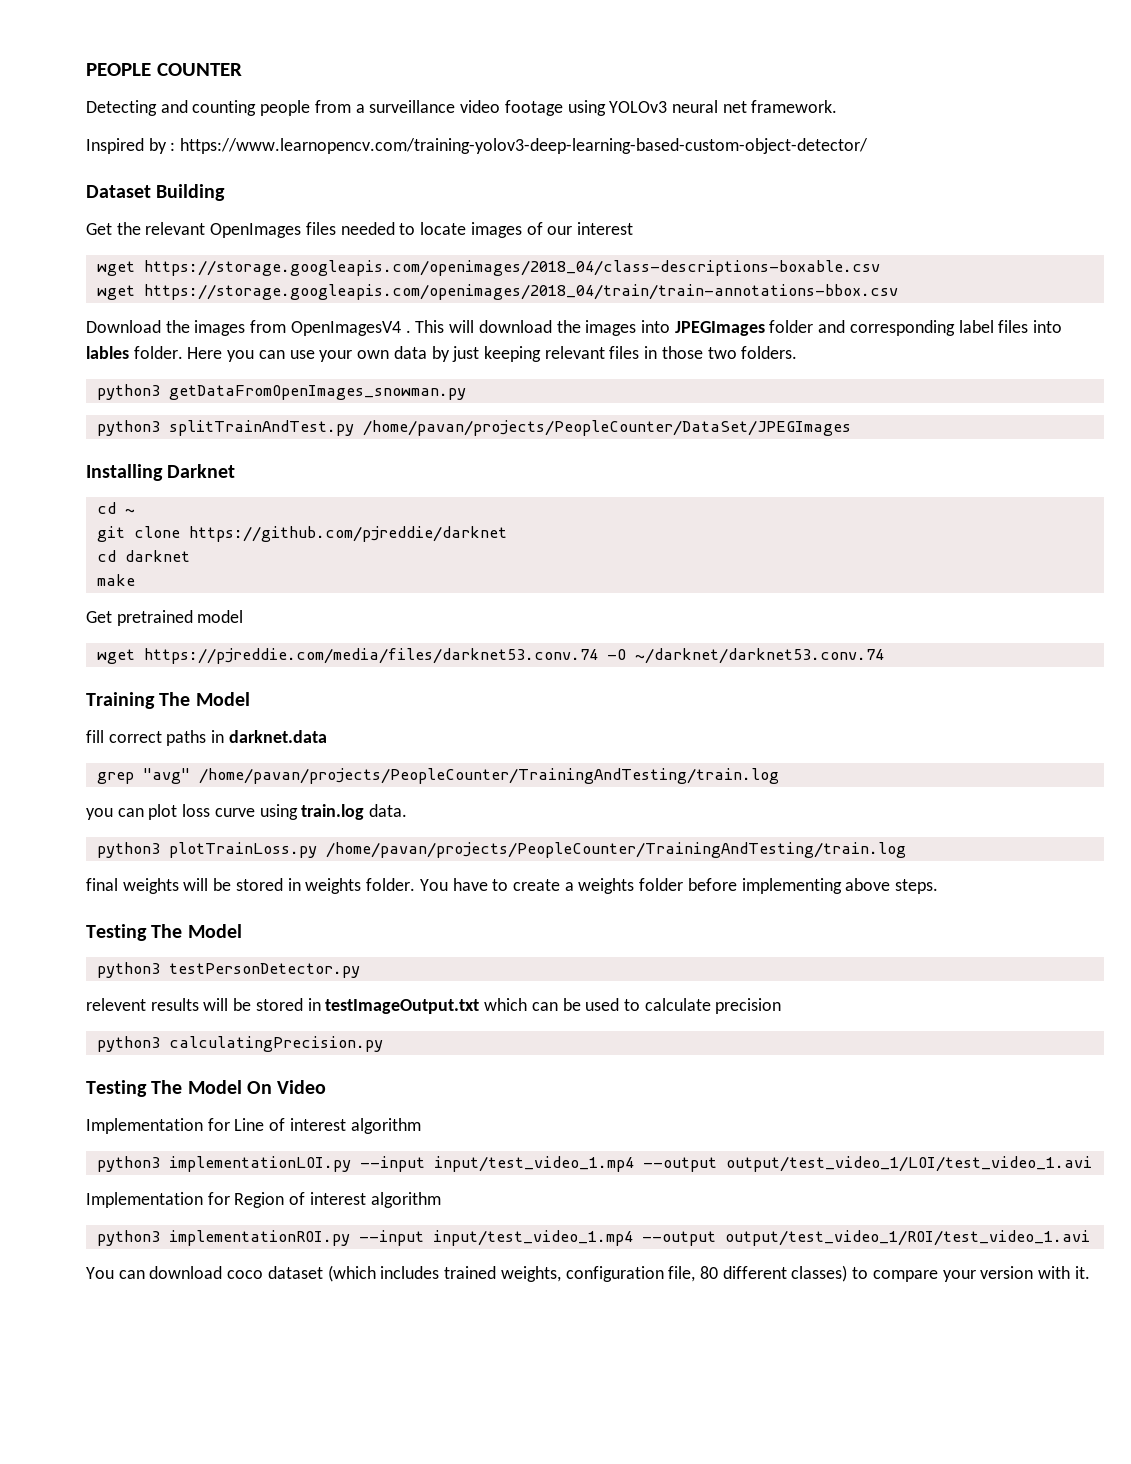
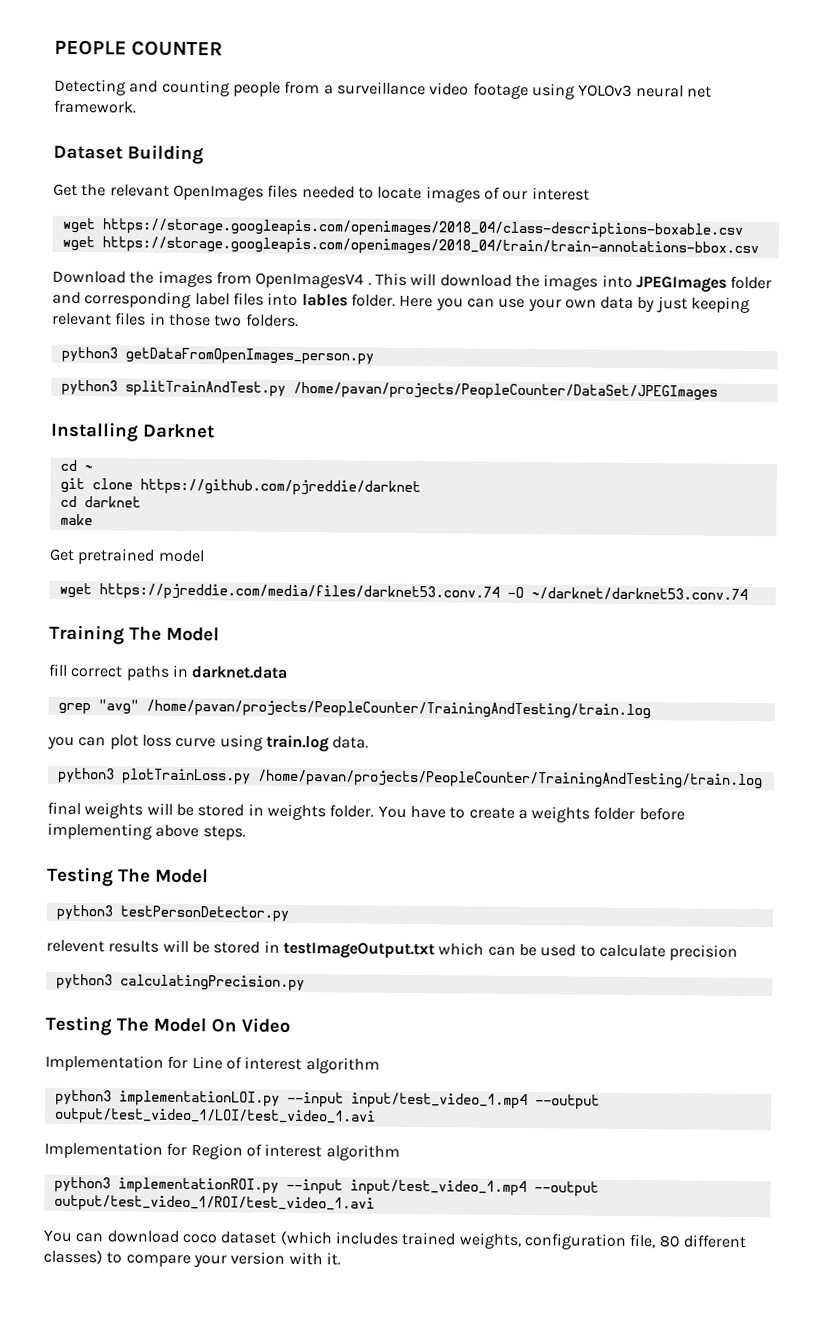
- Inspired by : https://www.learnopencv.com/training-yolov3-deep-learning-based-custom-object-detector/
- python3 getDataFromOpenImages_snowman.py
+ python3 getDataFromOpenImages_person.py

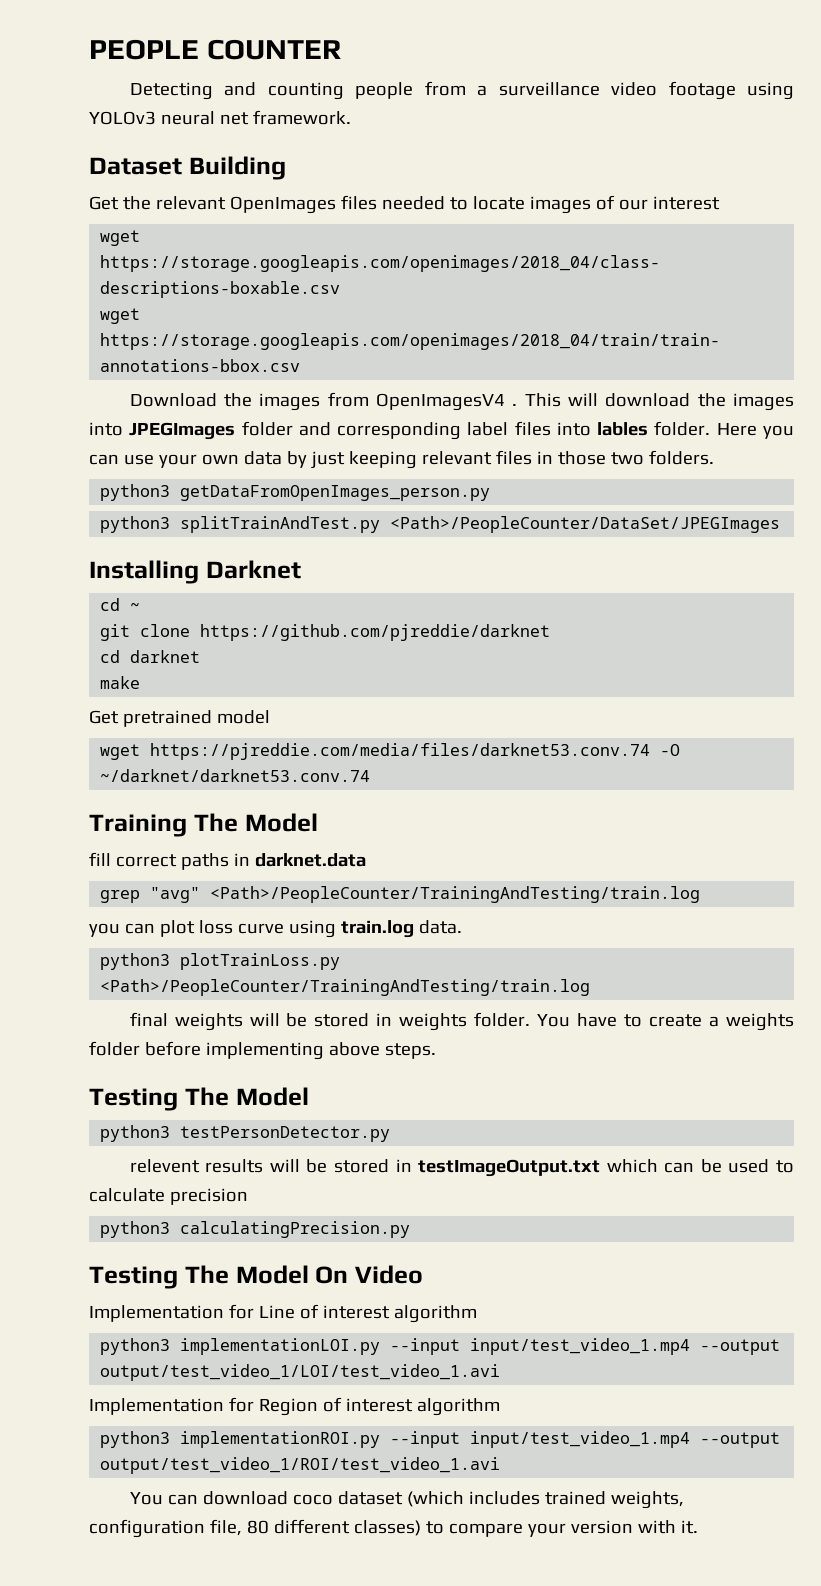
- python3 splitTrainAndTest.py /home/pavan/projects/PeopleCounter/DataSet/JPEGImages
+ python3 splitTrainAndTest.py <Path>/PeopleCounter/DataSet/JPEGImages
- grep "avg" /home/pavan/projects/PeopleCounter/TrainingAndTesting/train.log
+ grep "avg" <Path>/PeopleCounter/TrainingAndTesting/train.log
- python3 plotTrainLoss.py /home/pavan/projects/PeopleCounter/TrainingAndTesting/train.log
+ python3 plotTrainLoss.py <Path>/PeopleCounter/TrainingAndTesting/train.log

